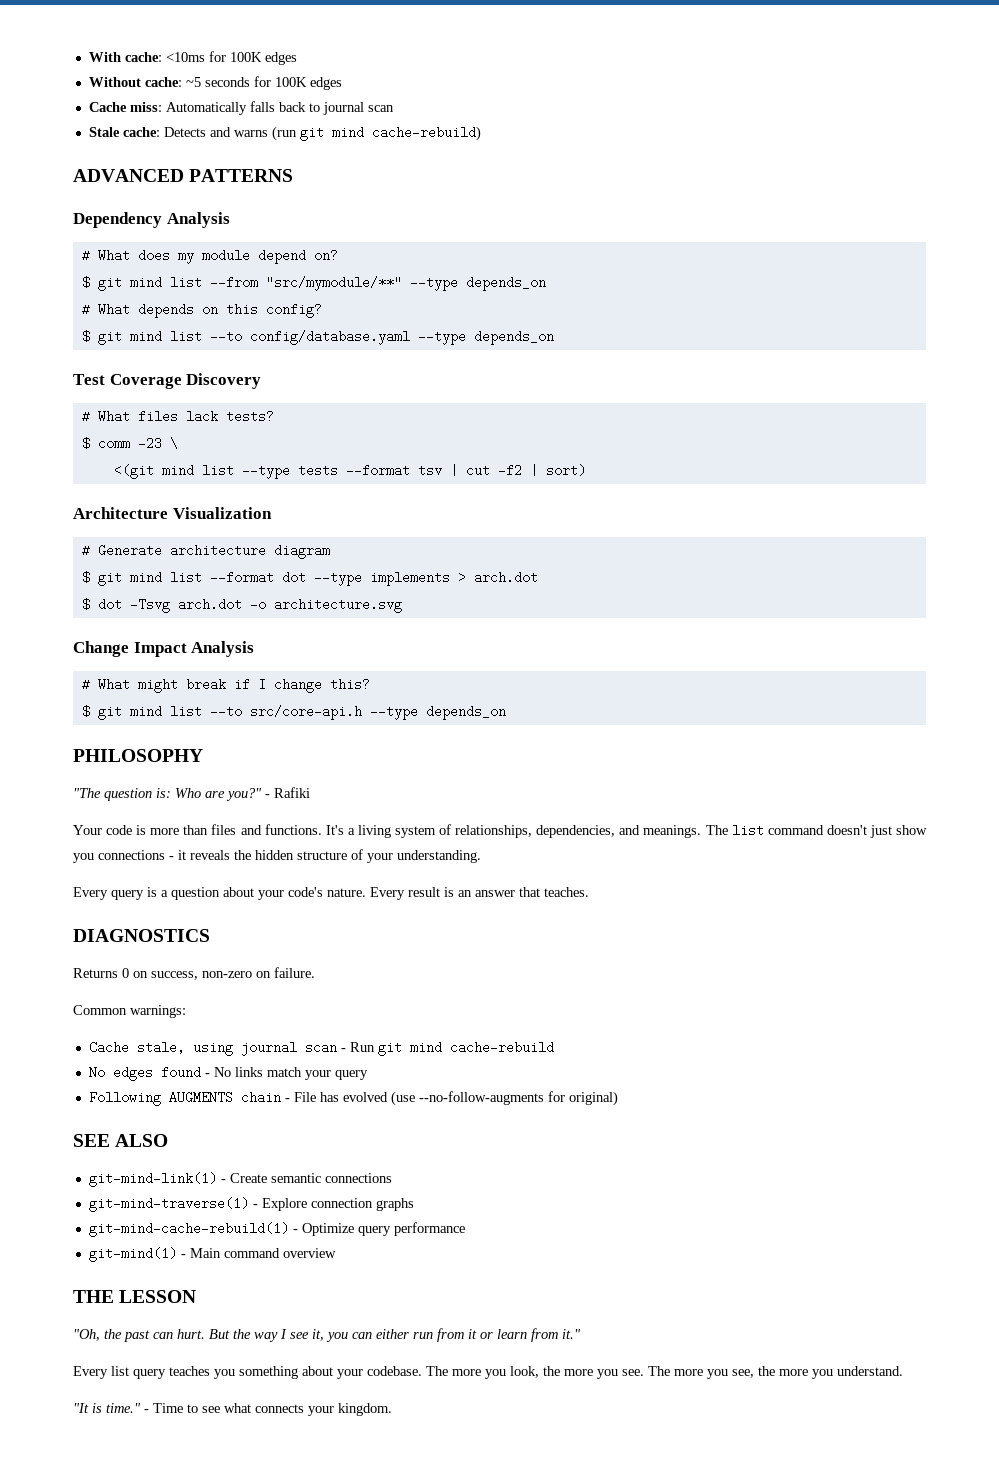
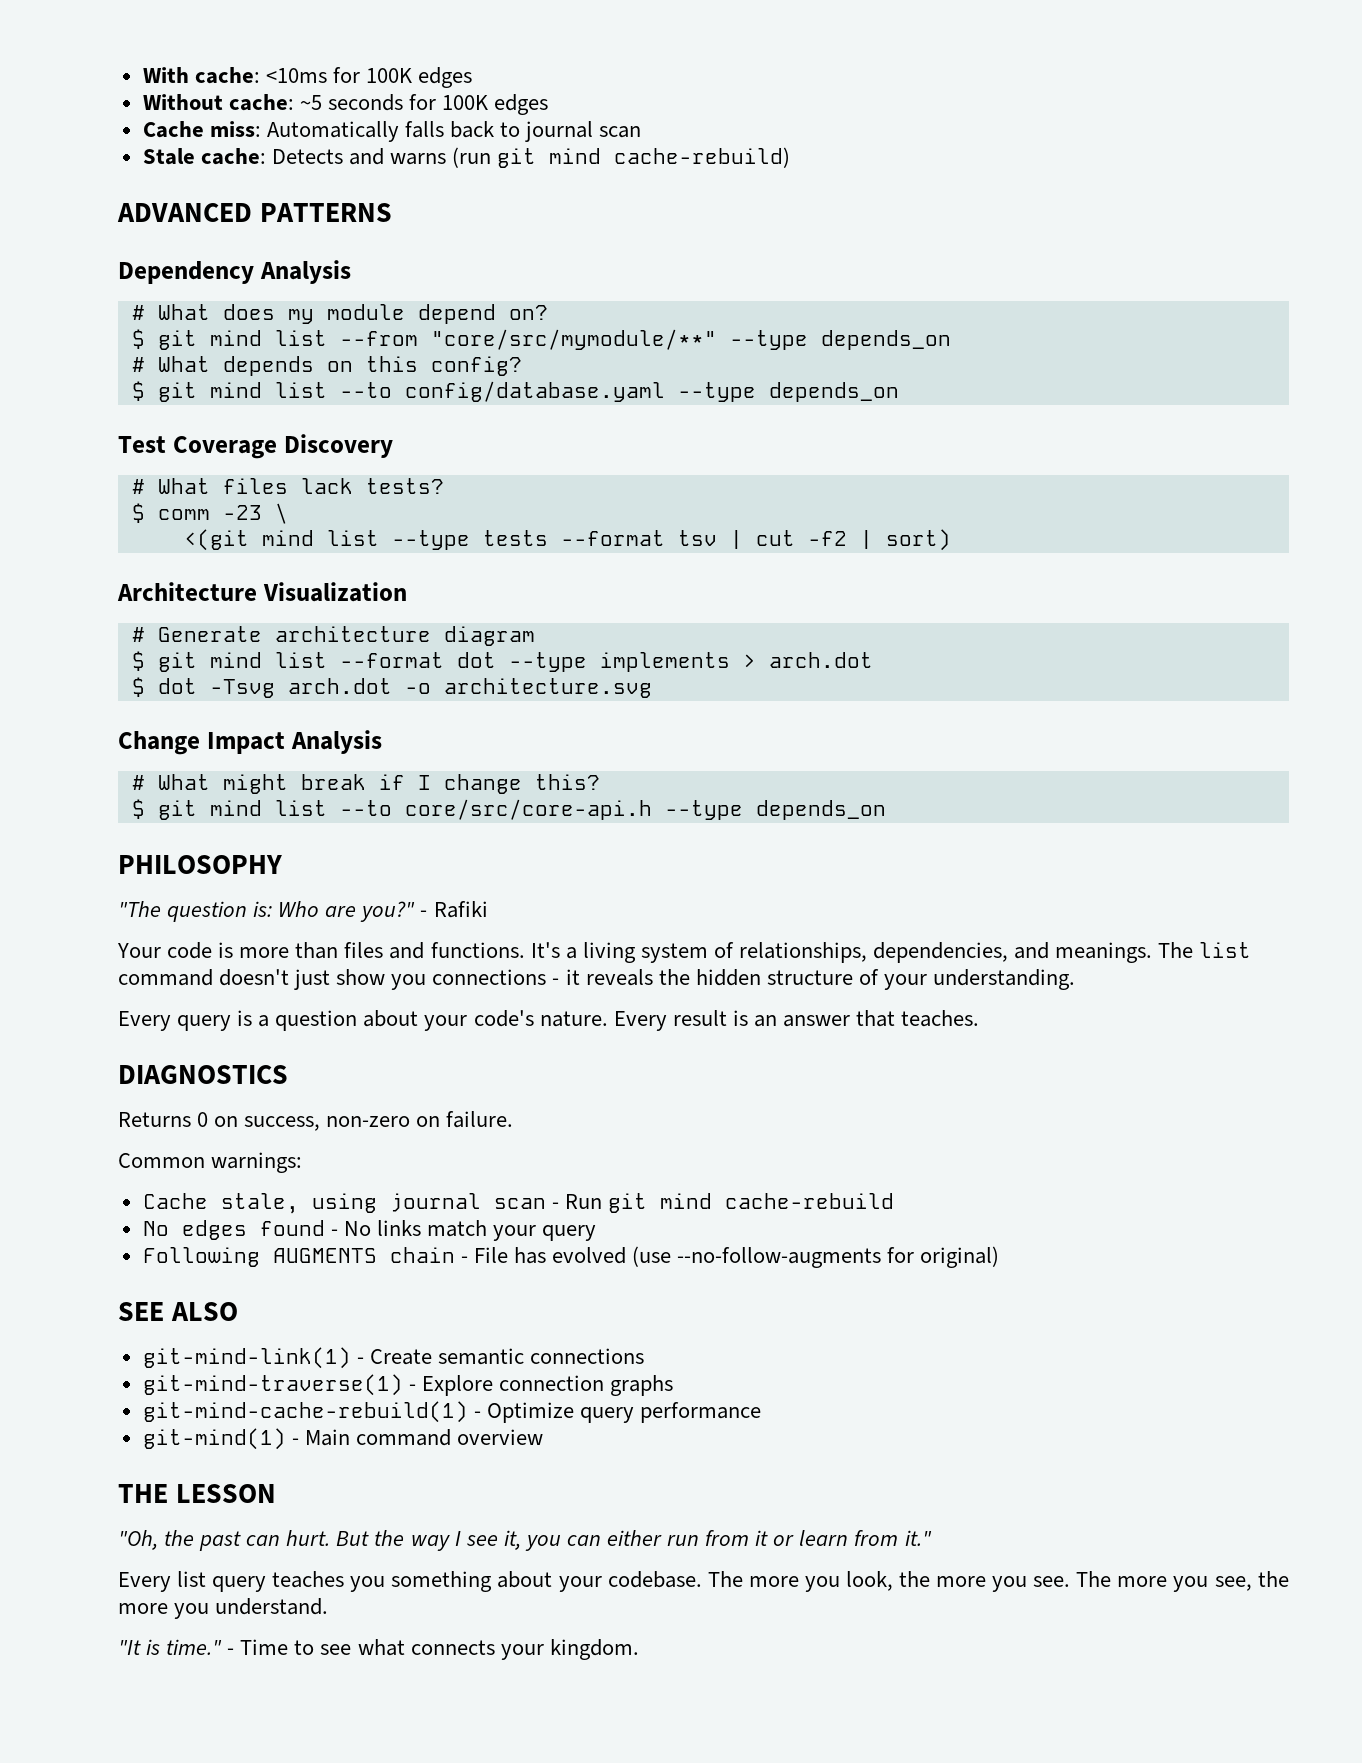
- $ git mind list --from "src/mymodule/**" --type depends_on
+ $ git mind list --from "core/src/mymodule/**" --type depends_on
- $ git mind list --to src/core-api.h --type depends_on
+ $ git mind list --to core/src/core-api.h --type depends_on

